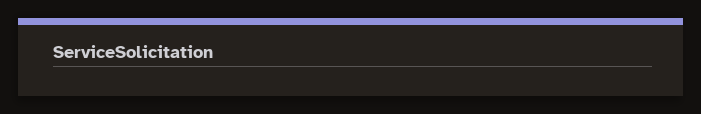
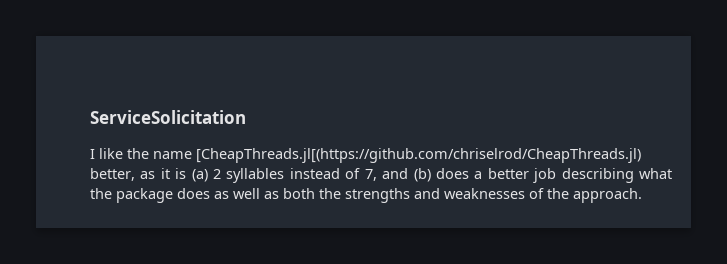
+ I like the name [CheapThreads.jl[(https://github.com/chriselrod/CheapThreads.jl) better, as it is (a) 2 syllables instead of 7, and (b) does a better job describing what the package does as well as both the strengths and weaknesses of the approach.

